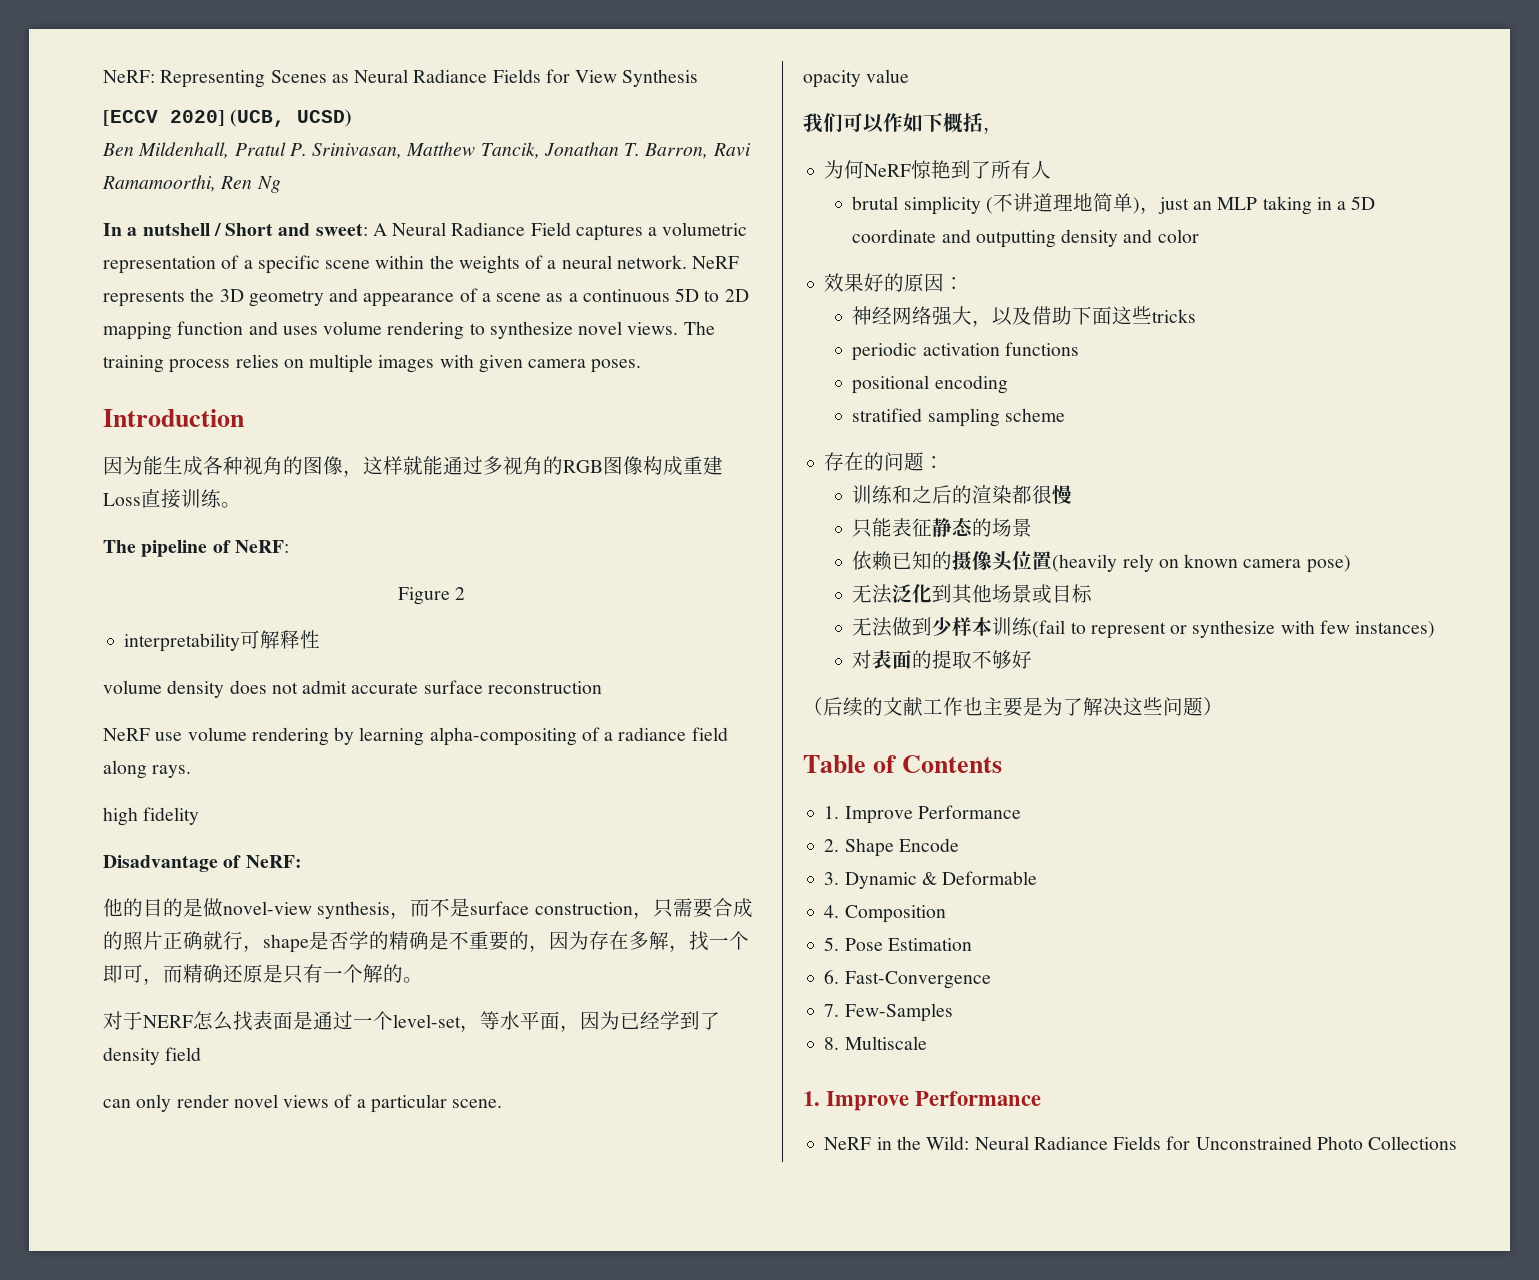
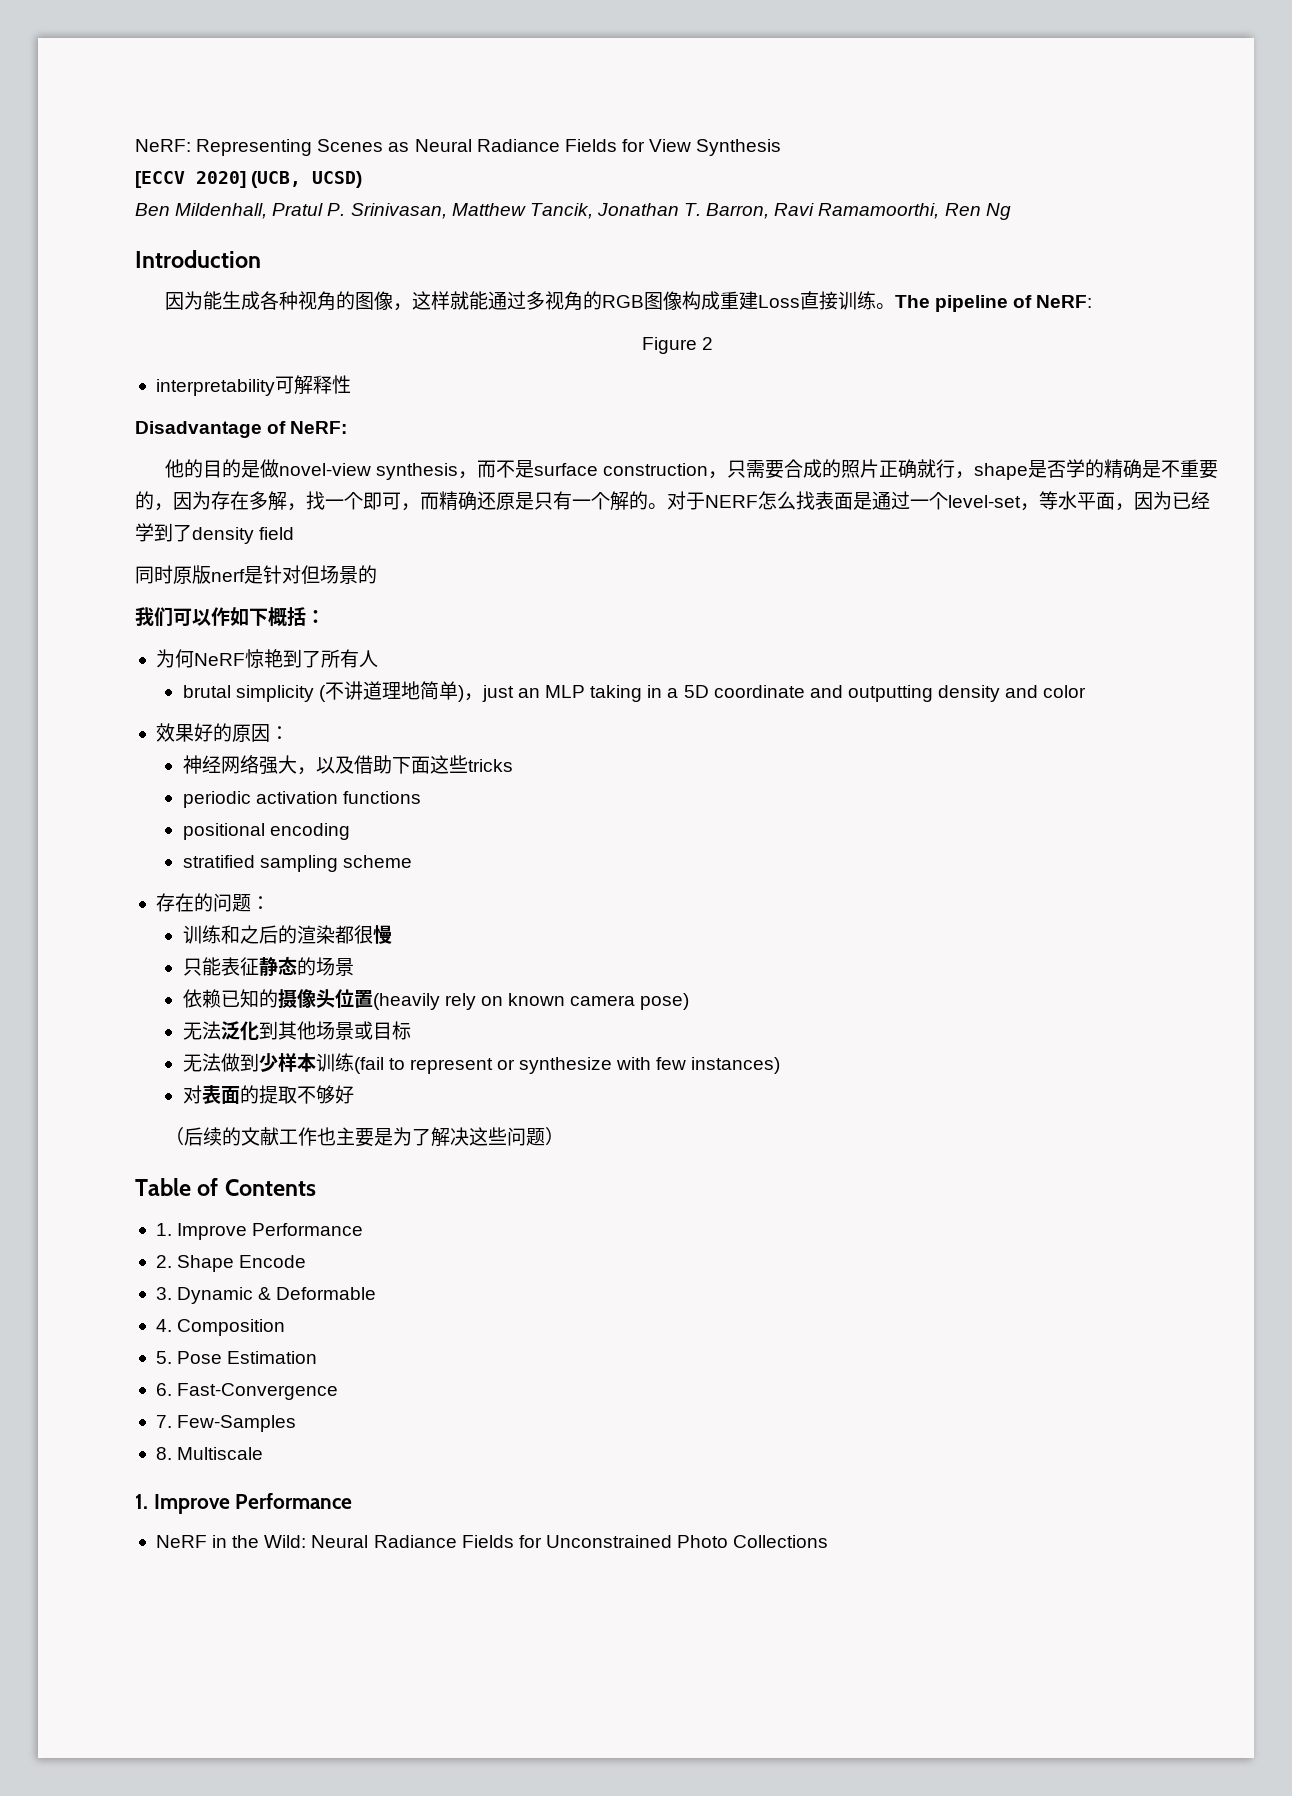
- In a nutshell / Short and sweet: A Neural Radiance Field captures a volumetric representation of a specific scene within the weights of a neural network. NeRF represents the 3D geometry and appearance of a scene as a continuous 5D to 2D mapping function and uses volume rendering to synthesize novel views. The training process relies on multiple images with given camera poses.
- 因为能生成各种视角的图像，这样就能通过多视角的RGB图像构成重建Loss直接训练。
- The pipeline of NeRF:
+ 因为能生成各种视角的图像，这样就能通过多视角的RGB图像构成重建Loss直接训练。The pipeline of NeRF:
- volume density does not admit accurate surface reconstruction
- NeRF use volume rendering by learning alpha-compositing of a radiance field along rays.
- high fidelity
- 他的目的是做novel-view synthesis，而不是surface construction，只需要合成的照片正确就行，shape是否学的精确是不重要的，因为存在多解，找一个即可，而精确还原是只有一个解的。
- 对于NERF怎么找表面是通过一个level-set，等水平面，因为已经学到了density field
+ 他的目的是做novel-view synthesis，而不是surface construction，只需要合成的照片正确就行，shape是否学的精确是不重要的，因为存在多解，找一个即可，而精确还原是只有一个解的。对于NERF怎么找表面是通过一个level-set，等水平面，因为已经学到了density field
- can only render novel views of a particular scene.
- opacity value
+ 同时原版nerf是针对但场景的
- 我们可以作如下概括，
+ 我们可以作如下概括：

